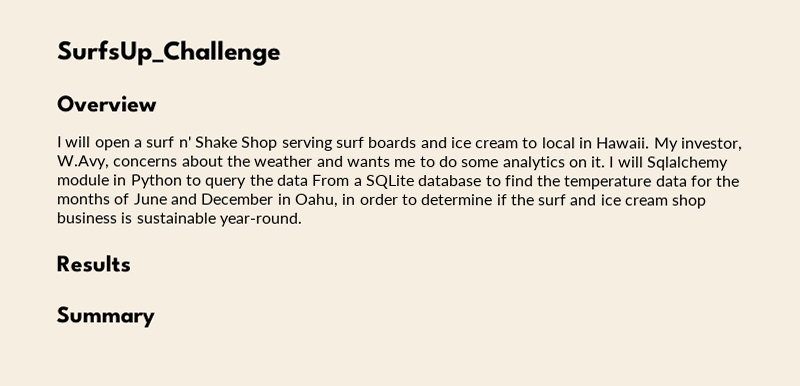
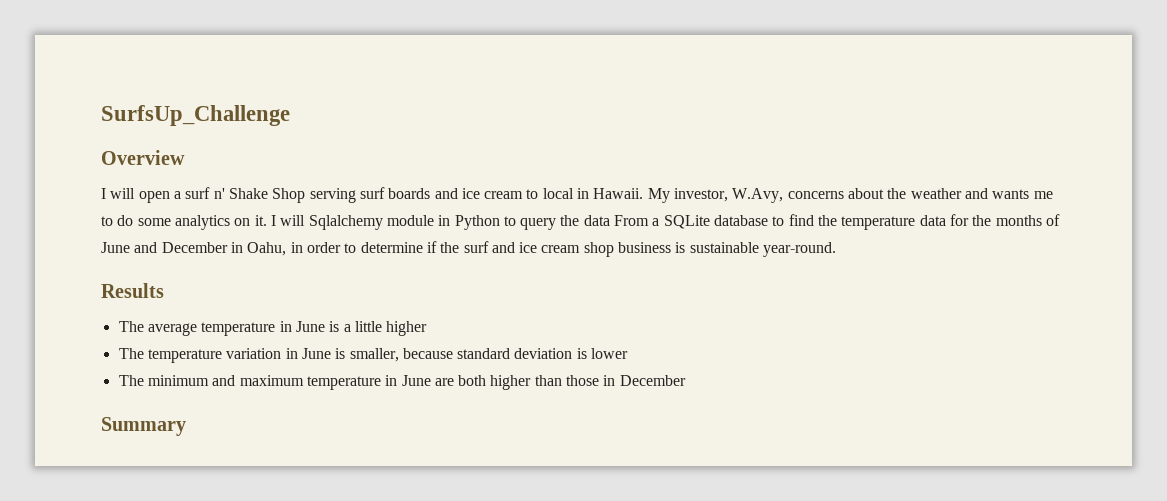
+ The average temperature in June is a little higher
+ The temperature variation in June is smaller, because standard deviation is lower
+ The minimum and maximum temperature in June are both higher than those in December

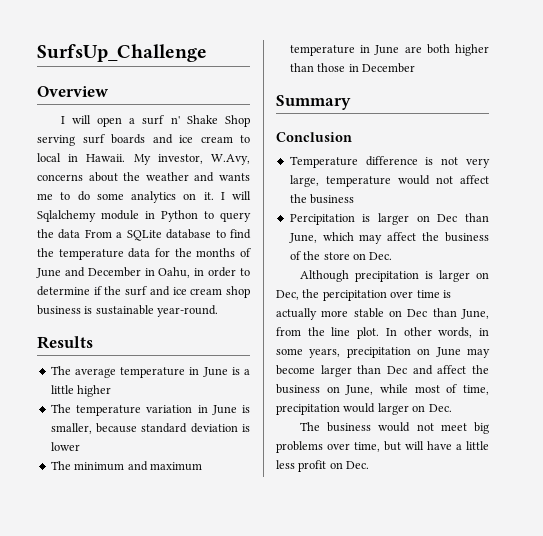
+ Conclusion
+ Temperature difference is not very large, temperature would not affect the business
+ Percipitation is larger on Dec than June, which may affect the business of the store on Dec.
+ Although precipitation is larger on Dec, the percipitation over time is actually more stable on Dec than June, from the line plot. In other words, in some years, precipitation on June may become larger than Dec and affect the business on June, while most of time, precipitation would larger on Dec.
+ The business would not meet big problems over time, but will have a little less profit on Dec.

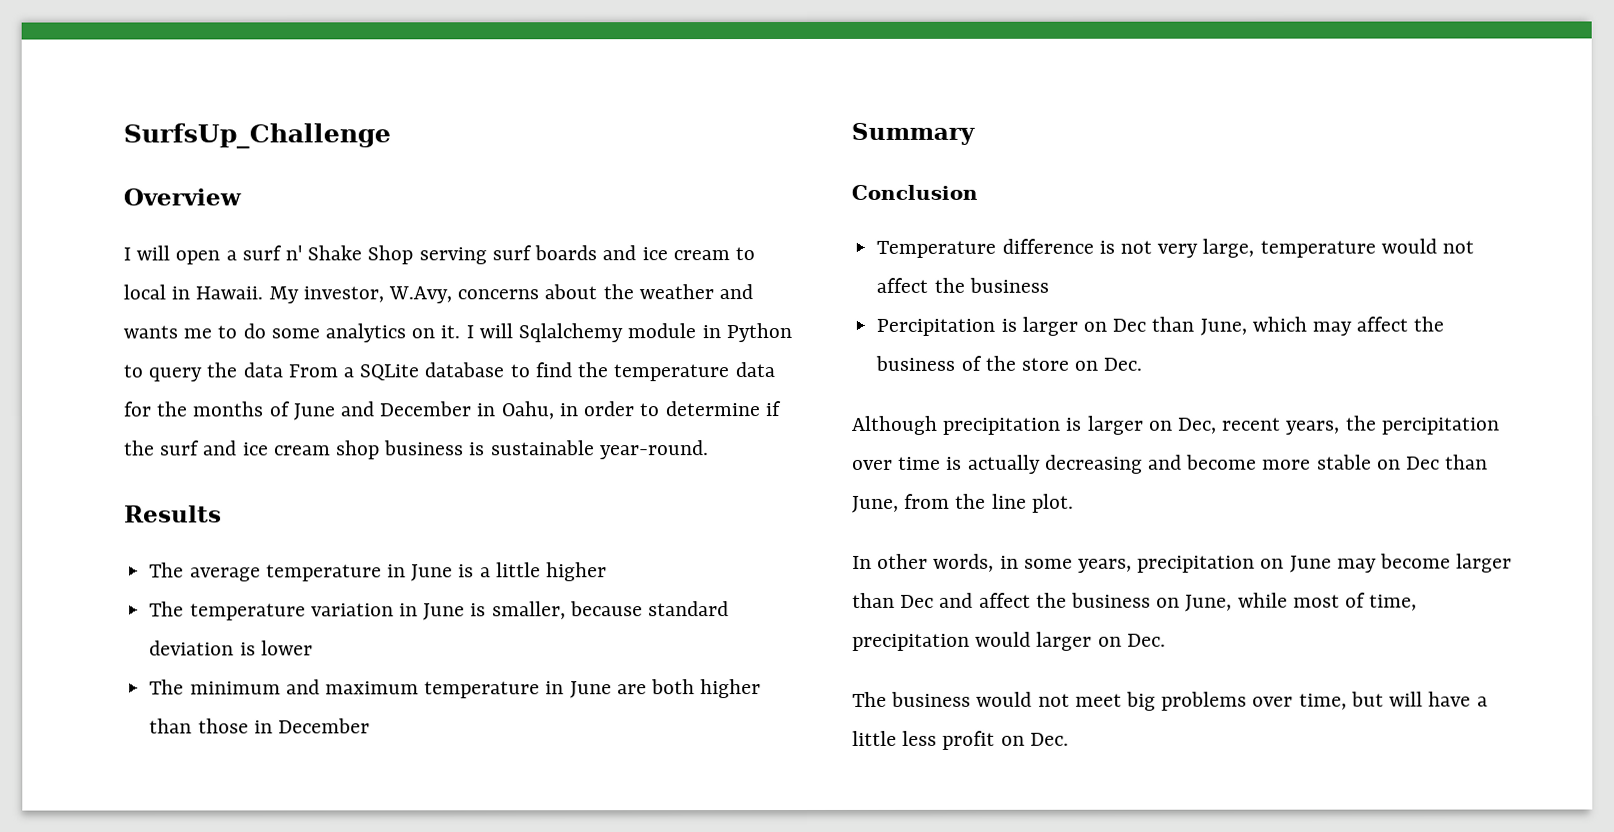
- Although precipitation is larger on Dec, the percipitation over time is actually more stable on Dec than June, from the line plot. In other words, in some years, precipitation on June may become larger than Dec and affect the business on June, while most of time, precipitation would larger on Dec.
+ Although precipitation is larger on Dec, recent years, the percipitation over time is actually decreasing and become more stable on Dec than June, from the line plot.
+ In other words, in some years, precipitation on June may become larger than Dec and affect the business on June, while most of time, precipitation would larger on Dec.

